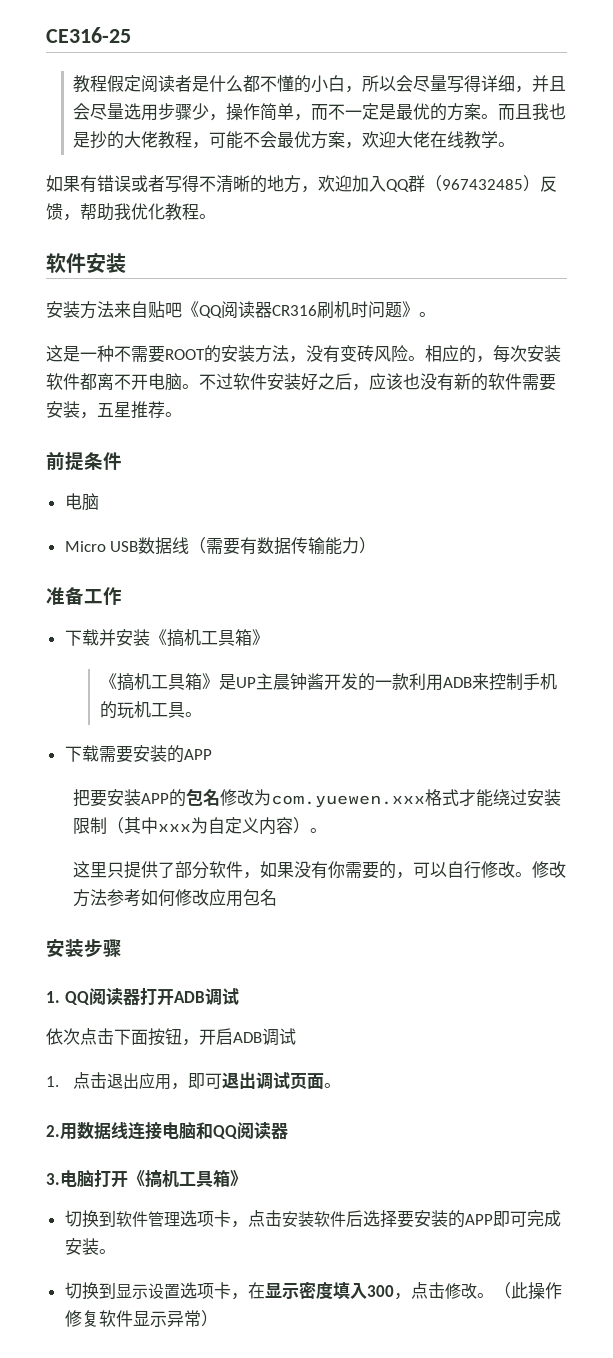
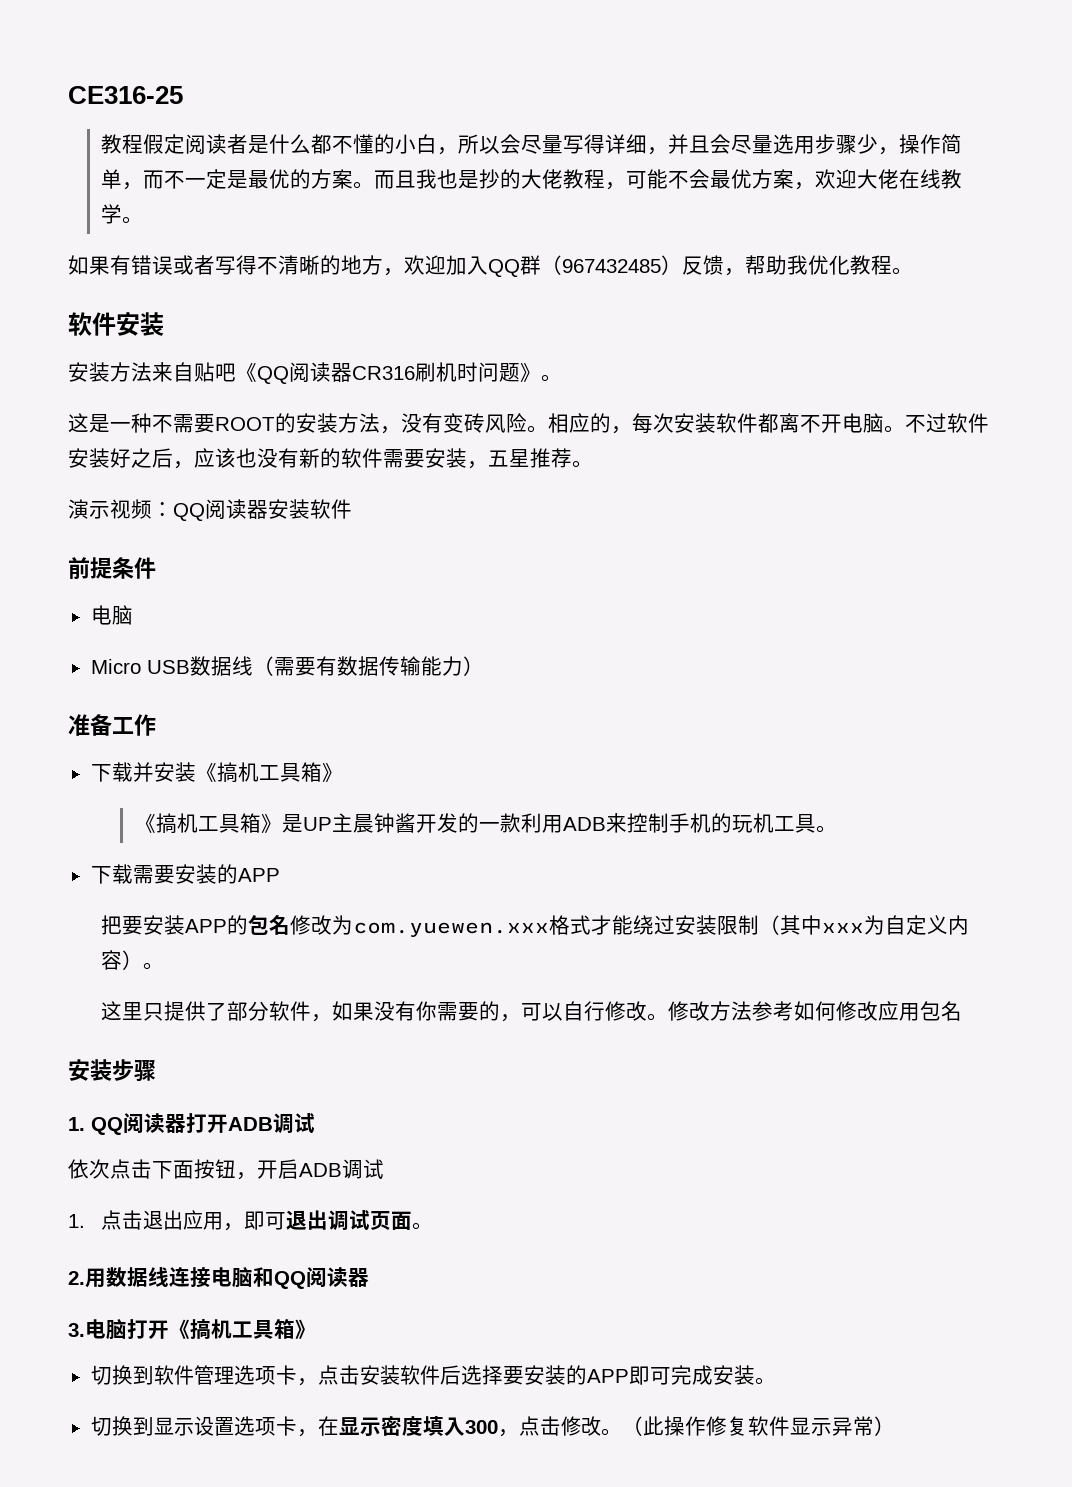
+ 演示视频：QQ阅读器安装软件

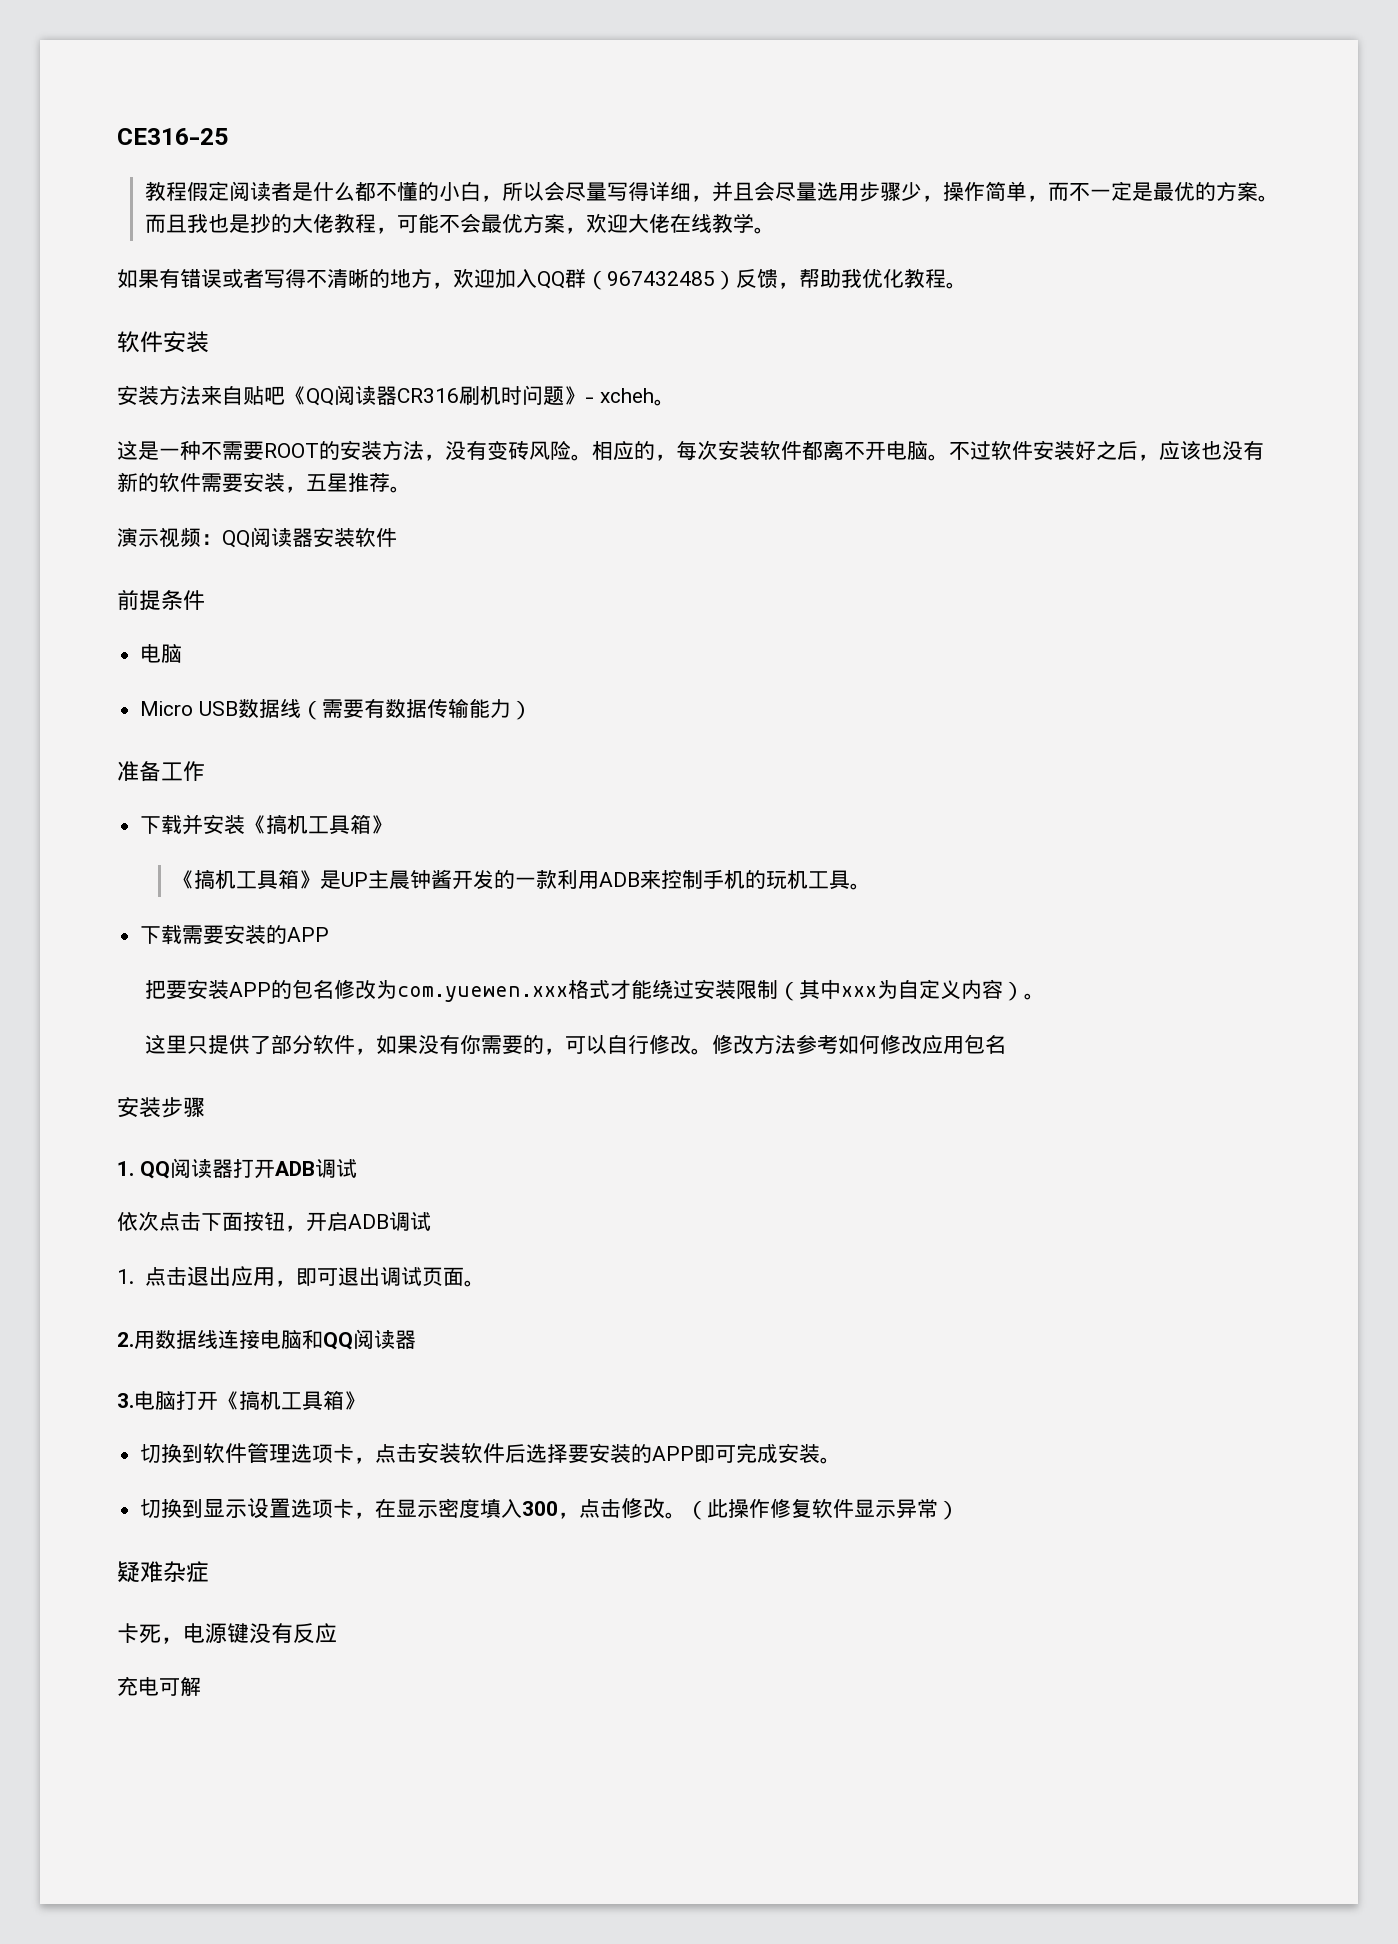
- 安装方法来自贴吧《QQ阅读器CR316刷机时问题》。
+ 安装方法来自贴吧《QQ阅读器CR316刷机时问题》- xcheh。
+ 疑难杂症
+ 卡死，电源键没有反应
+ 充电可解

